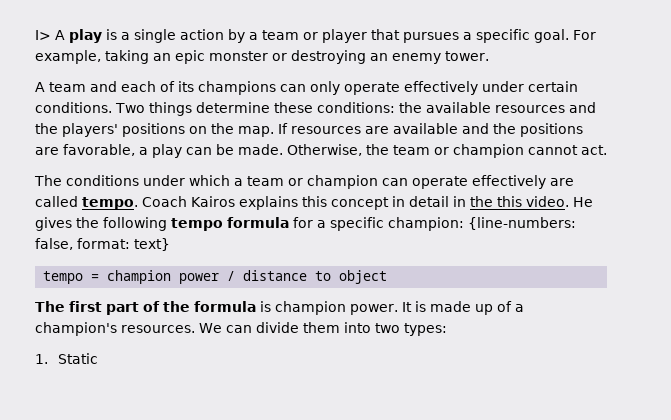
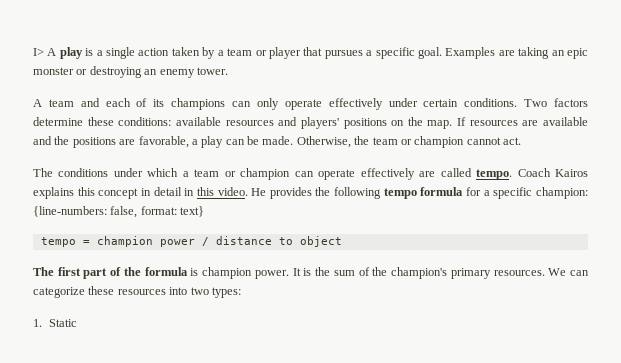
- I> A play is a single action by a team or player that pursues a specific goal.
+ I> A play is a single action taken by a team or player that pursues a specific goal.
- For example, taking an epic monster or destroying an enemy tower.
+ Examples are taking an epic monster or destroying an enemy tower.
- Two things determine these conditions: the available resources and the players' positions on the map.
+ Two factors determine these conditions: available resources and players' positions on the map.
- Coach Kairos explains this concept in detail in the this video.
+ Coach Kairos explains this concept in detail in this video.
- He gives the following tempo formula for a specific champion: {line-numbers: false, format: text}
+ He provides the following tempo formula for a specific champion: {line-numbers: false, format: text}
- It is made up of a champion's resources. We can divide them into two types:
+ It is the sum of the champion's primary resources. We can categorize these resources into two types:

